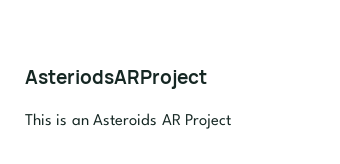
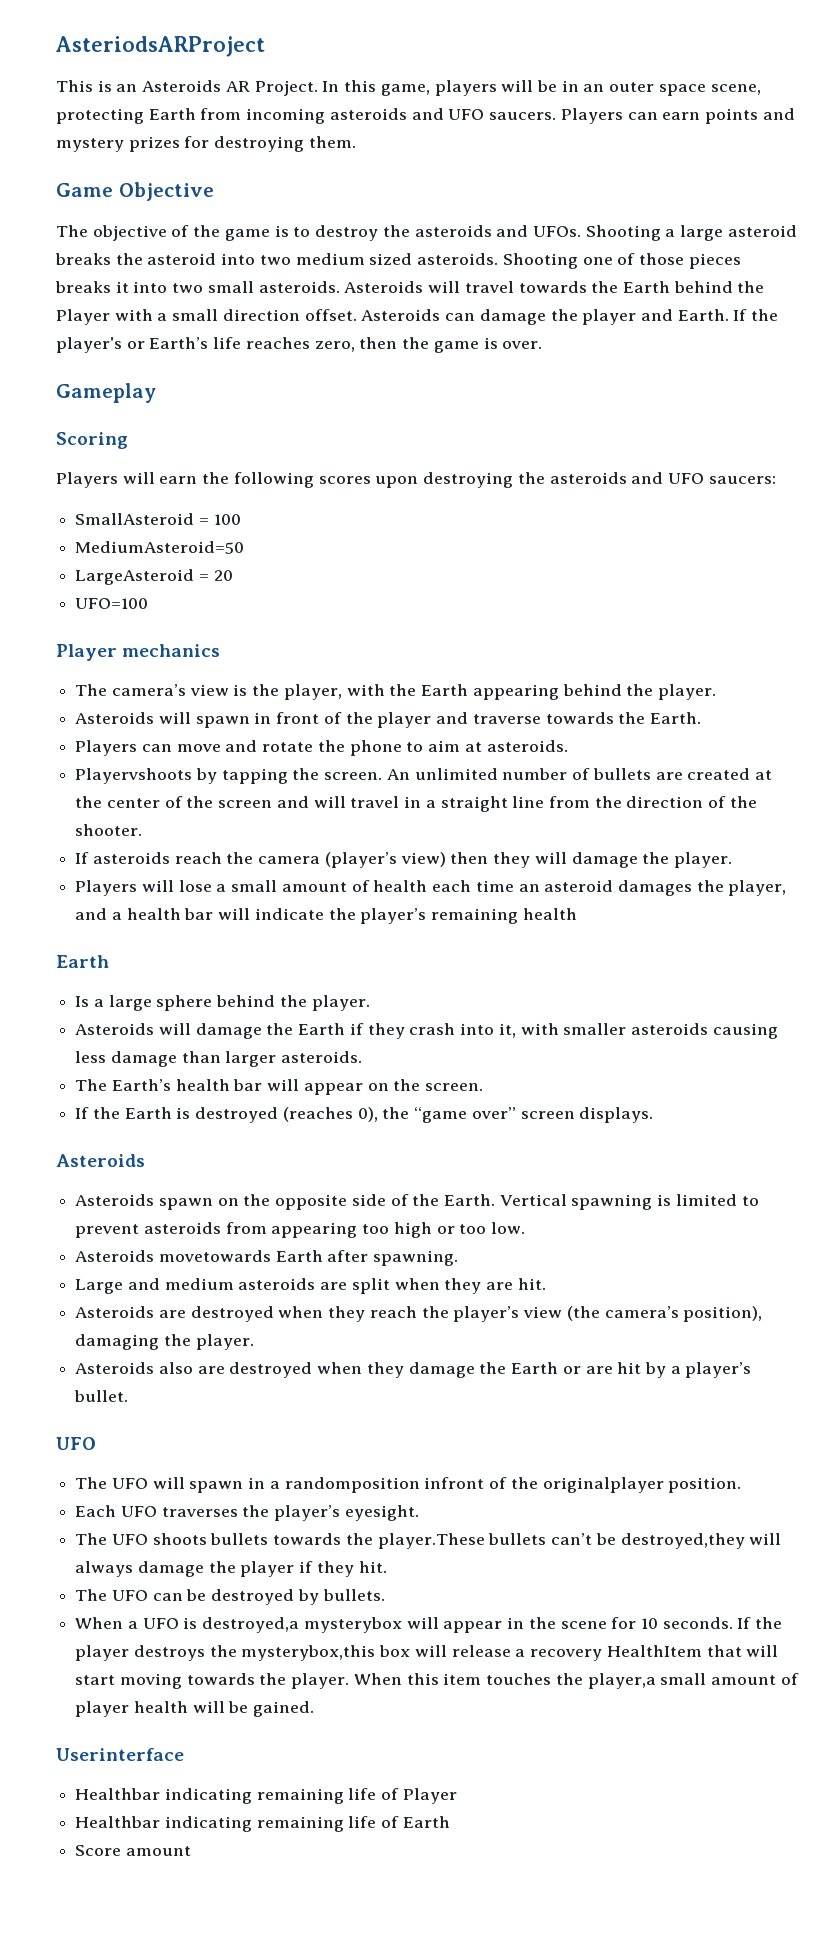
- This is an Asteroids AR Project
+ This is an Asteroids AR Project. In this game, players will be in an outer space scene, protecting Earth from incoming asteroids and UFO saucers. Players can earn points and mystery prizes for destroying them.
+ Game Objective
+ The objective of the game is to destroy the asteroids and UFOs. Shooting a large asteroid breaks the asteroid into two medium sized asteroids. Shooting one of those pieces breaks it into two small asteroids. Asteroids will travel towards the Earth behind the Player with a small direction offset. Asteroids can damage the player and Earth. If the player's or Earth’s life reaches zero, then the game is over.
+ Gameplay
+ Scoring
+ Players will earn the following scores upon destroying the asteroids and UFO saucers:
+ SmallAsteroid = 100
+ MediumAsteroid=50
+ LargeAsteroid = 20
+ UFO=100
+ Player mechanics
+ The camera’s view is the player, with the Earth appearing behind the player.
+ Asteroids will spawn in front of the player and traverse towards the Earth.
+ Players can move and rotate the phone to aim at asteroids.
+ Playervshoots by tapping the screen. An unlimited number of bullets are created at the center of the screen and will travel in a straight line from the direction of the shooter.
+ If asteroids reach the camera (player’s view) then they will damage the player.
+ Players will lose a small amount of health each time an asteroid damages the player, and a health bar will indicate the player’s remaining health
+ Earth
+ Is a large sphere behind the player.
+ Asteroids will damage the Earth if they crash into it, with smaller asteroids causing less damage than larger asteroids.
+ The Earth’s health bar will appear on the screen.
+ If the Earth is destroyed (reaches 0), the “game over” screen displays.
+ Asteroids
+ Asteroids spawn on the opposite side of the Earth. Vertical spawning is limited to prevent asteroids from appearing too high or too low.
+ Asteroids movetowards Earth after spawning.
+ Large and medium asteroids are split when they are hit.
+ Asteroids are destroyed when they reach the player’s view (the camera’s position), damaging the player.
+ Asteroids also are destroyed when they damage the Earth or are hit by a player’s bullet.
+ UFO
+ The UFO will spawn in a randomposition infront of the originalplayer position.
+ Each UFO traverses the player’s eyesight.
+ The UFO shoots bullets towards the player.These bullets can’t be destroyed,they will always damage the player if they hit.
+ The UFO can be destroyed by bullets.
+ When a UFO is destroyed,a mysterybox will appear in the scene for 10 seconds. If the player destroys the mysterybox,this box will release a recovery HealthItem that will start moving towards the player. When this item touches the player,a small amount of player health will be gained.
+ Userinterface
+ Healthbar indicating remaining life of Player
+ Healthbar indicating remaining life of Earth
+ Score amount

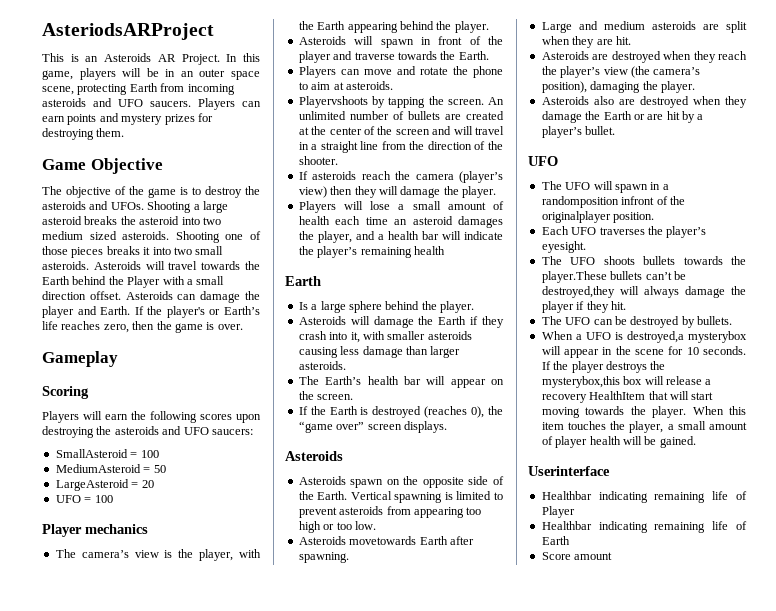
- MediumAsteroid=50
+ MediumAsteroid = 50
- UFO=100
+ UFO = 100
- When this item touches the player,a small amount of player health will be gained.
+ When this item touches the player, a small amount of player health will be gained.

